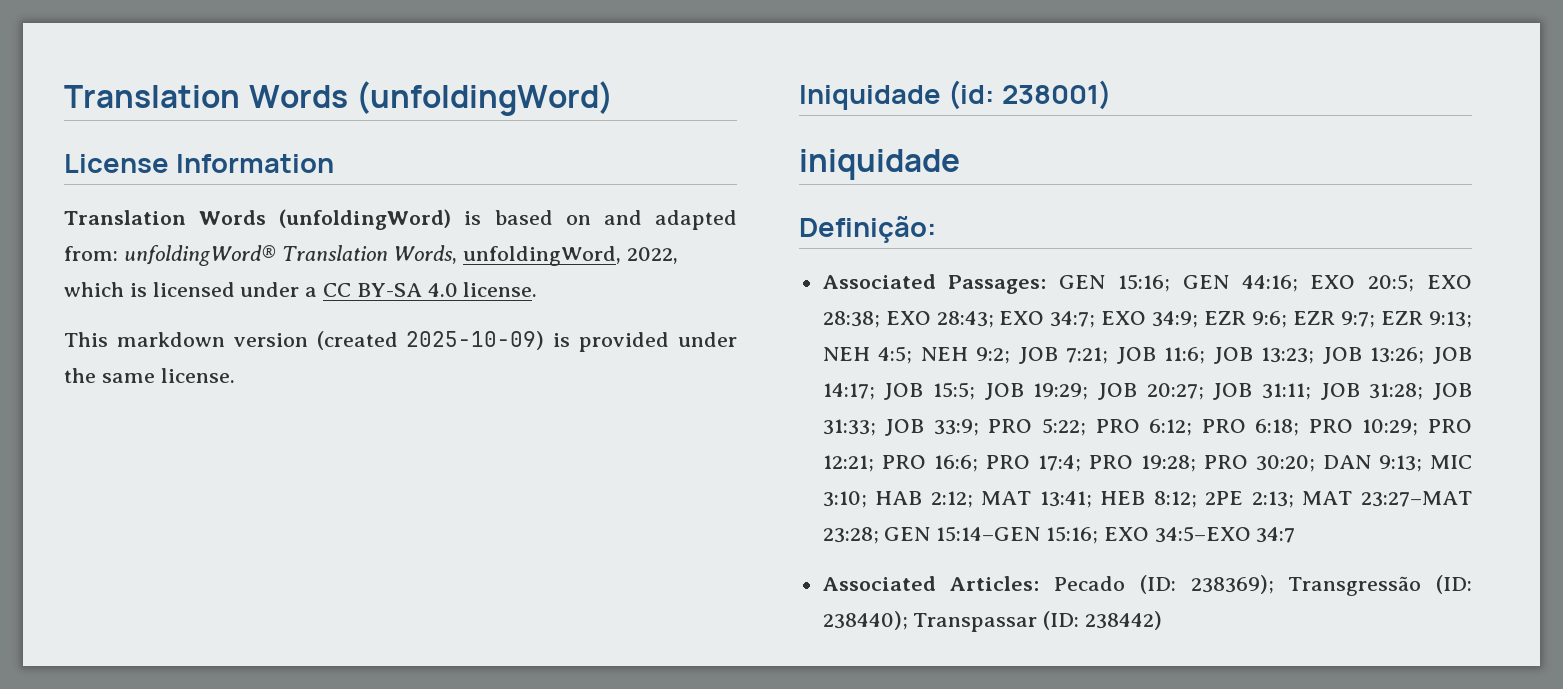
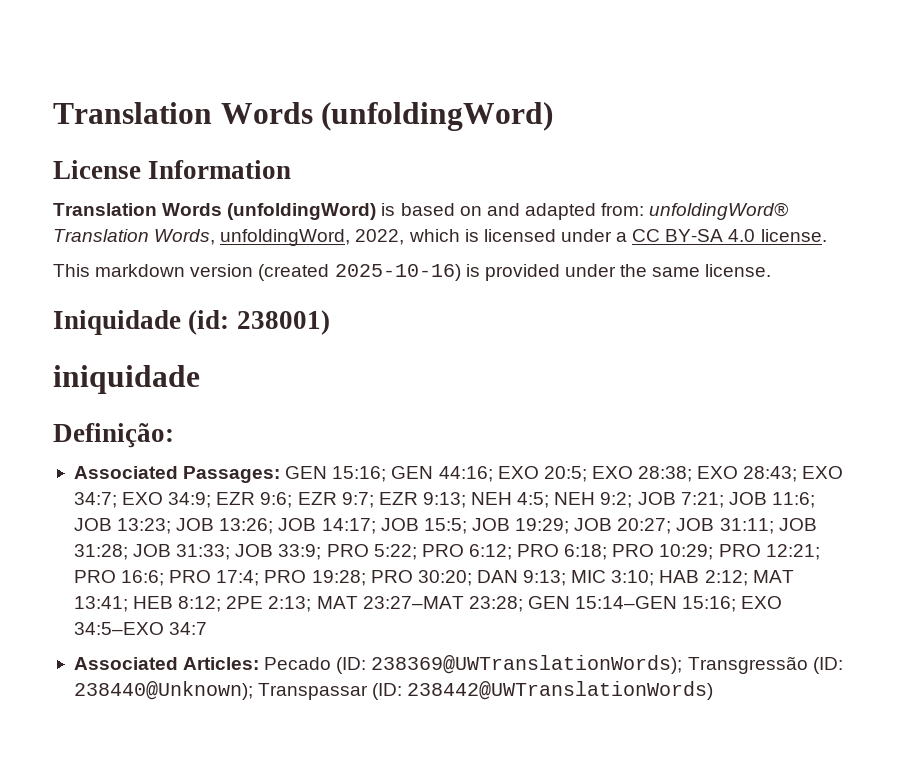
- This markdown version (created 2025-10-09) is provided under the same license.
+ This markdown version (created 2025-10-16) is provided under the same license.
- Associated Articles: Pecado (ID: 238369); Transgressão (ID: 238440); Transpassar (ID: 238442)
+ Associated Articles: Pecado (ID: 238369@UWTranslationWords); Transgressão (ID: 238440@Unknown); Transpassar (ID: 238442@UWTranslationWords)

